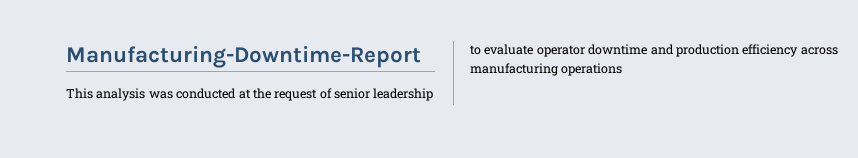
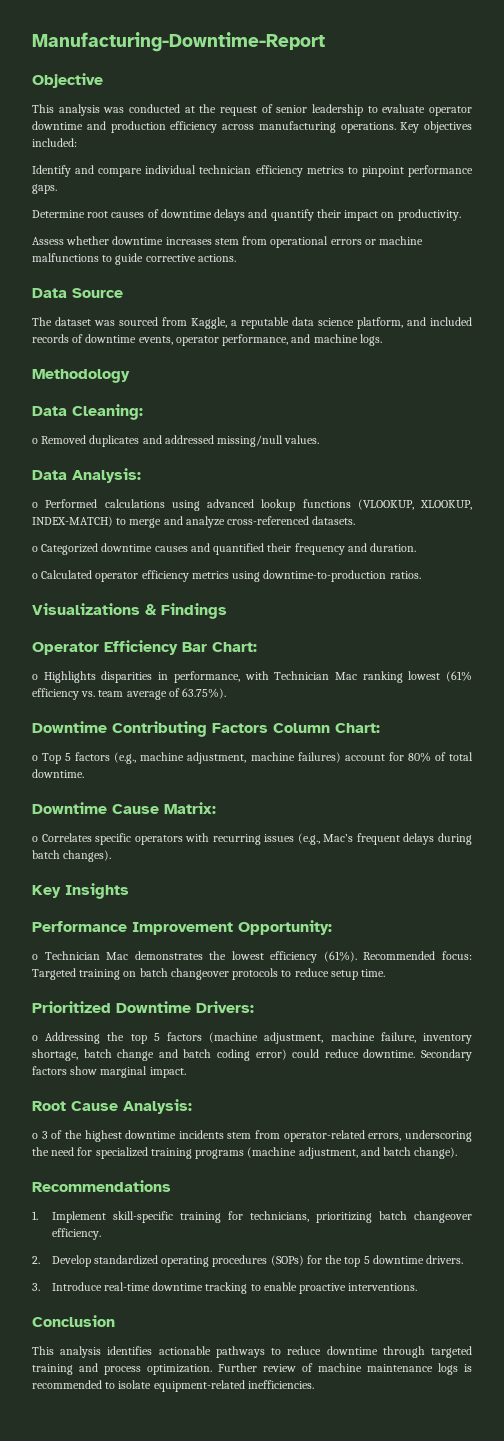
+ Objective
- This analysis was conducted at the request of senior leadership to evaluate operator downtime and production efficiency across manufacturing operations
+ This analysis was conducted at the request of senior leadership to evaluate operator downtime and production efficiency across manufacturing operations. Key objectives included:
+ Identify and compare individual technician efficiency metrics to pinpoint performance gaps.
+ Determine root causes of downtime delays and quantify their impact on productivity.
+ Assess whether downtime increases stem from operational errors or machine malfunctions to guide corrective actions.
+ Data Source
+ The dataset was sourced from Kaggle, a reputable data science platform, and included records of downtime events, operator performance, and machine logs.
+ Methodology
+ Data Cleaning:
+ o Removed duplicates and addressed missing/null values.
+ Data Analysis:
+ o Performed calculations using advanced lookup functions (VLOOKUP, XLOOKUP, INDEX-MATCH) to merge and analyze cross-referenced datasets.
+ o Categorized downtime causes and quantified their frequency and duration.
+ o Calculated operator efficiency metrics using downtime-to-production ratios.
+ Visualizations & Findings
+ Operator Efficiency Bar Chart:
+ o Highlights disparities in performance, with Technician Mac ranking lowest (61% efficiency vs. team average of 63.75%).
+ Downtime Contributing Factors Column Chart:
+ o Top 5 factors (e.g., machine adjustment, machine failures) account for 80% of total downtime.
+ Downtime Cause Matrix:
+ o Correlates specific operators with recurring issues (e.g., Mac’s frequent delays during batch changes).
+ Key Insights
+ Performance Improvement Opportunity:
+ o Technician Mac demonstrates the lowest efficiency (61%). Recommended focus: Targeted training on batch changeover protocols to reduce setup time.
+ Prioritized Downtime Drivers:
+ o Addressing the top 5 factors (machine adjustment, machine failure, inventory shortage, batch change and batch coding error) could reduce downtime. Secondary factors show marginal impact.
+ Root Cause Analysis:
+ o 3 of the highest downtime incidents stem from operator-related errors, underscoring the need for specialized training programs (machine adjustment, and batch change).
+ Recommendations
+ 1. Implement skill-specific training for technicians, prioritizing batch changeover efficiency.
+ 2. Develop standardized operating procedures (SOPs) for the top 5 downtime drivers.
+ 3. Introduce real-time downtime tracking to enable proactive interventions.
+ Conclusion
+ This analysis identifies actionable pathways to reduce downtime through targeted training and process optimization. Further review of machine maintenance logs is recommended to isolate equipment-related inefficiencies.

